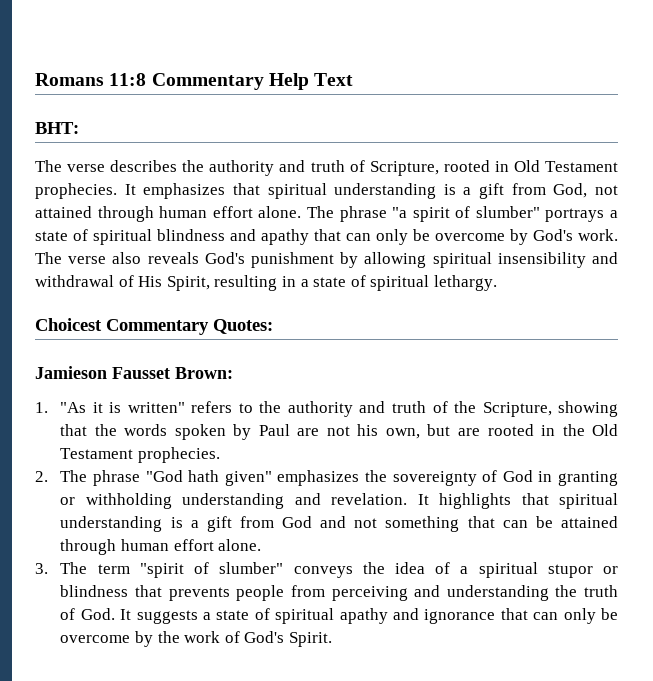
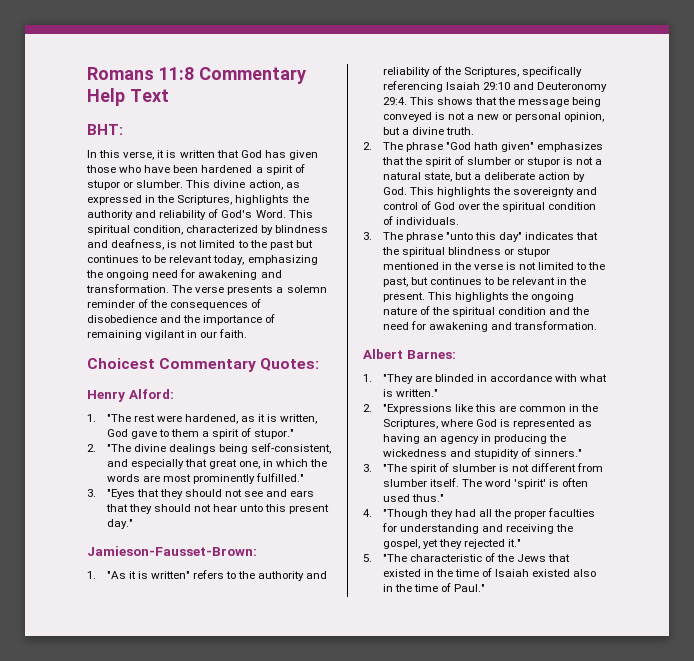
- The verse describes the authority and truth of Scripture, rooted in Old Testament prophecies. It emphasizes that spiritual understanding is a gift from God, not attained through human effort alone. The phrase "a spirit of slumber" portrays a state of spiritual blindness and apathy that can only be overcome by God's work. The verse also reveals God's punishment by allowing spiritual insensibility and withdrawal of His Spirit, resulting in a state of spiritual lethargy.
+ In this verse, it is written that God has given those who have been hardened a spirit of stupor or slumber. This divine action, as expressed in the Scriptures, highlights the authority and reliability of God's Word. This spiritual condition, characterized by blindness and deafness, is not limited to the past but continues to be relevant today, emphasizing the ongoing need for awakening and transformation. The verse presents a solemn reminder of the consequences of disobedience and the importance of remaining vigilant in our faith.
  Choicest Commentary Quotes:
- Jamieson Fausset Brown:
+ Henry Alford:
+ 1. "The rest were hardened, as it is written, God gave to them a spirit of stupor."
+ 2. "The divine dealings being self-consistent, and especially that great one, in which the words are most prominently fulfilled."
+ 3. "Eyes that they should not see and ears that they should not hear unto this present day."
+ Jamieson-Fausset-Brown:
- 1. "As it is written" refers to the authority and truth of the Scripture, showing that the words spoken by Paul are not his own, but are rooted in the Old Testament prophecies.
+ 1. "As it is written" refers to the authority and reliability of the Scriptures, specifically referencing Isaiah 29:10 and Deuteronomy 29:4. This shows that the message being conveyed is not a new or personal opinion, but a divine truth.
- 2. The phrase "God hath given" emphasizes the sovereignty of God in granting or withholding understanding and revelation. It highlights that spiritual understanding is a gift from God and not something that can be attained through human effort alone.
- 3. The term "spirit of slumber" conveys the idea of a spiritual stupor or blindness that prevents people from perceiving and understanding the truth of God. It suggests a state of spiritual apathy and ignorance that can only be overcome by the work of God's Spirit.
+ 2. The phrase "God hath given" emphasizes that the spirit of slumber or stupor is not a natural state, but a deliberate action by God. This highlights the sovereignty and control of God over the spiritual condition of individuals.
+ 3. The phrase "unto this day" indicates that the spiritual blindness or stupor mentioned in the verse is not limited to the past, but continues to be relevant in the present. This highlights the ongoing nature of the spiritual condition and the need for awakening and transformation.
+ Albert Barnes:
+ 1. "They are blinded in accordance with what is written."
+ 2. "Expressions like this are common in the Scriptures, where God is represented as having an agency in producing the wickedness and stupidity of sinners."
+ 3. "The spirit of slumber is not different from slumber itself. The word 'spirit' is often used thus."
+ 4. "Though they had all the proper faculties for understanding and receiving the gospel, yet they rejected it."
+ 5. "The characteristic of the Jews that existed in the time of Isaiah existed also in the time of Paul."

